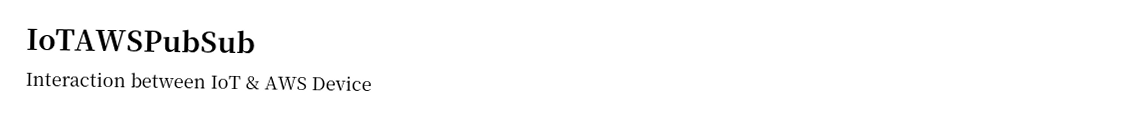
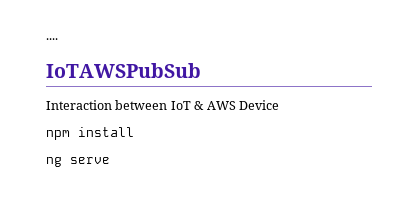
+ ....
+ npm install
+ ng serve

